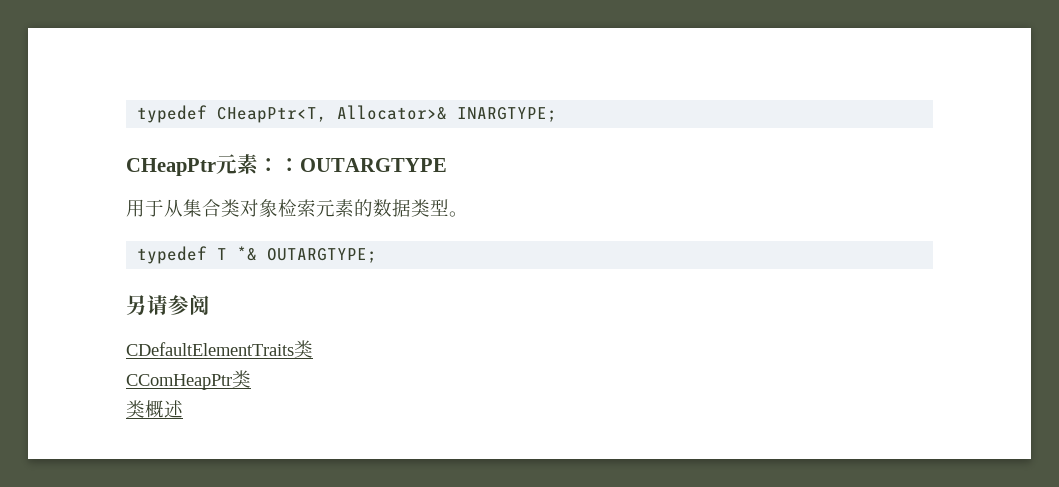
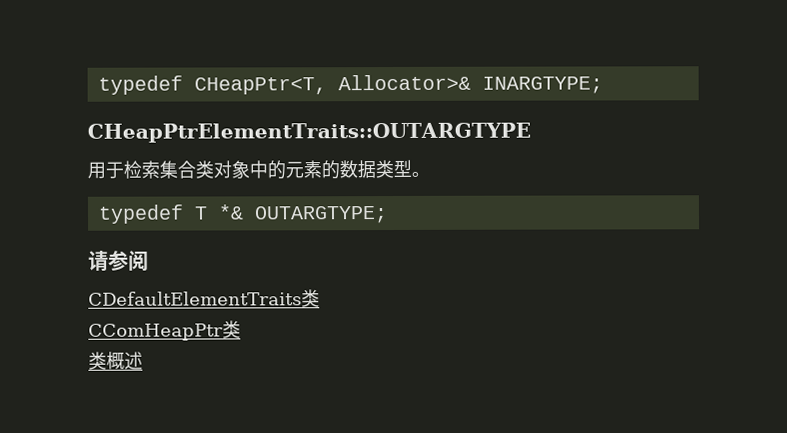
- CHeapPtr元素：：OUTARGTYPE
+ CHeapPtrElementTraits::OUTARGTYPE
- 用于从集合类对象检索元素的数据类型。
+ 用于检索集合类对象中的元素的数据类型。
- 另请参阅
+ 请参阅

